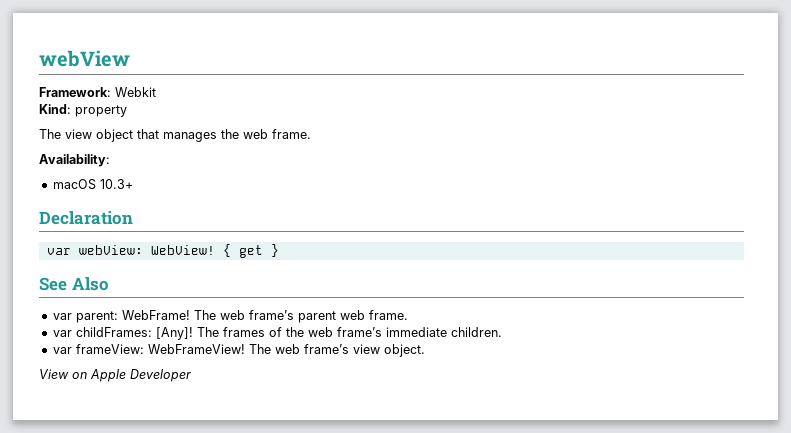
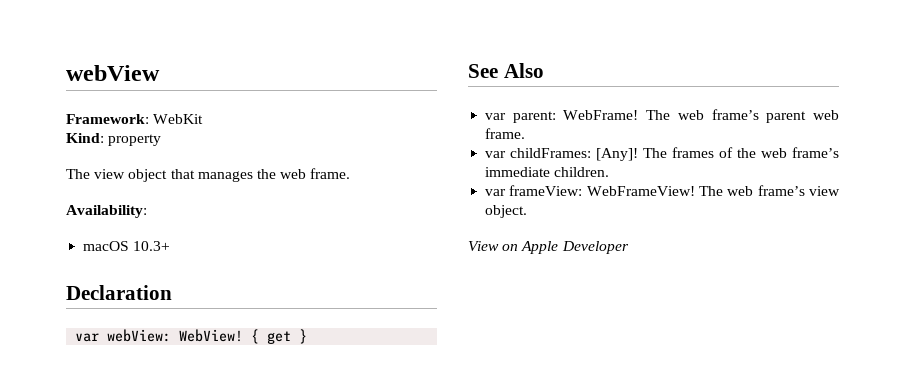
- Framework: Webkit
+ Framework: WebKit

